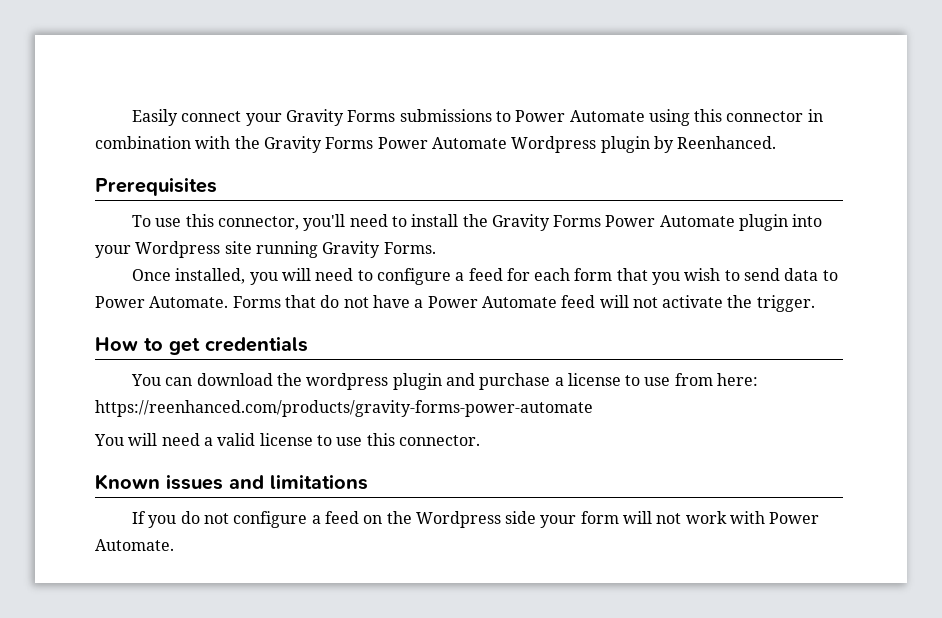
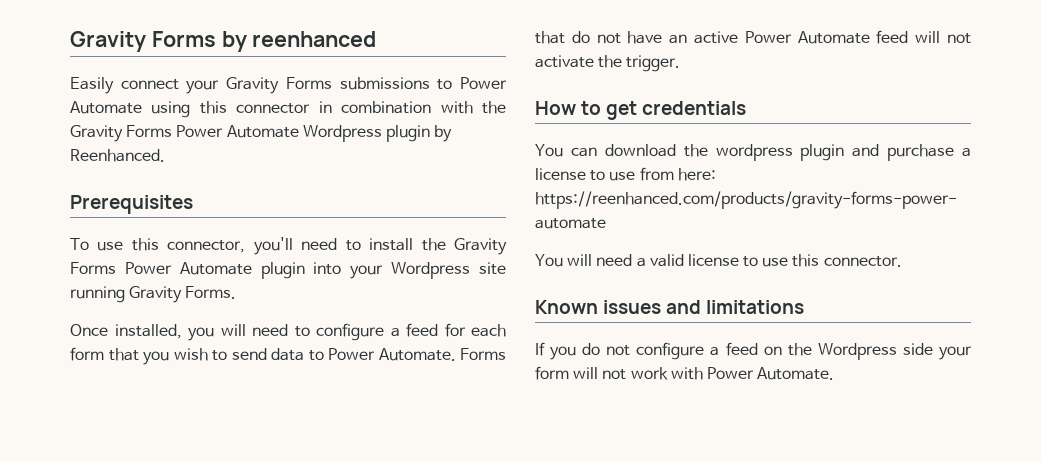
+ Gravity Forms by reenhanced
- Forms that do not have a Power Automate feed will not activate the trigger.
+ Forms that do not have an active Power Automate feed will not activate the trigger.

